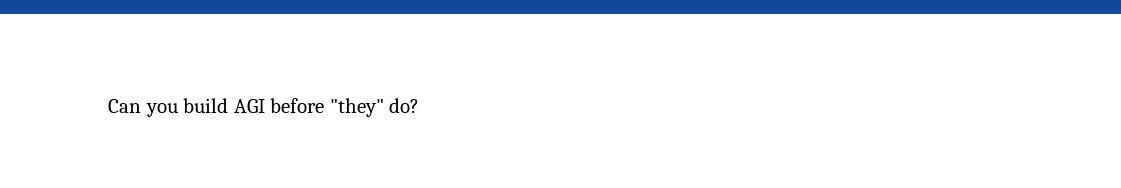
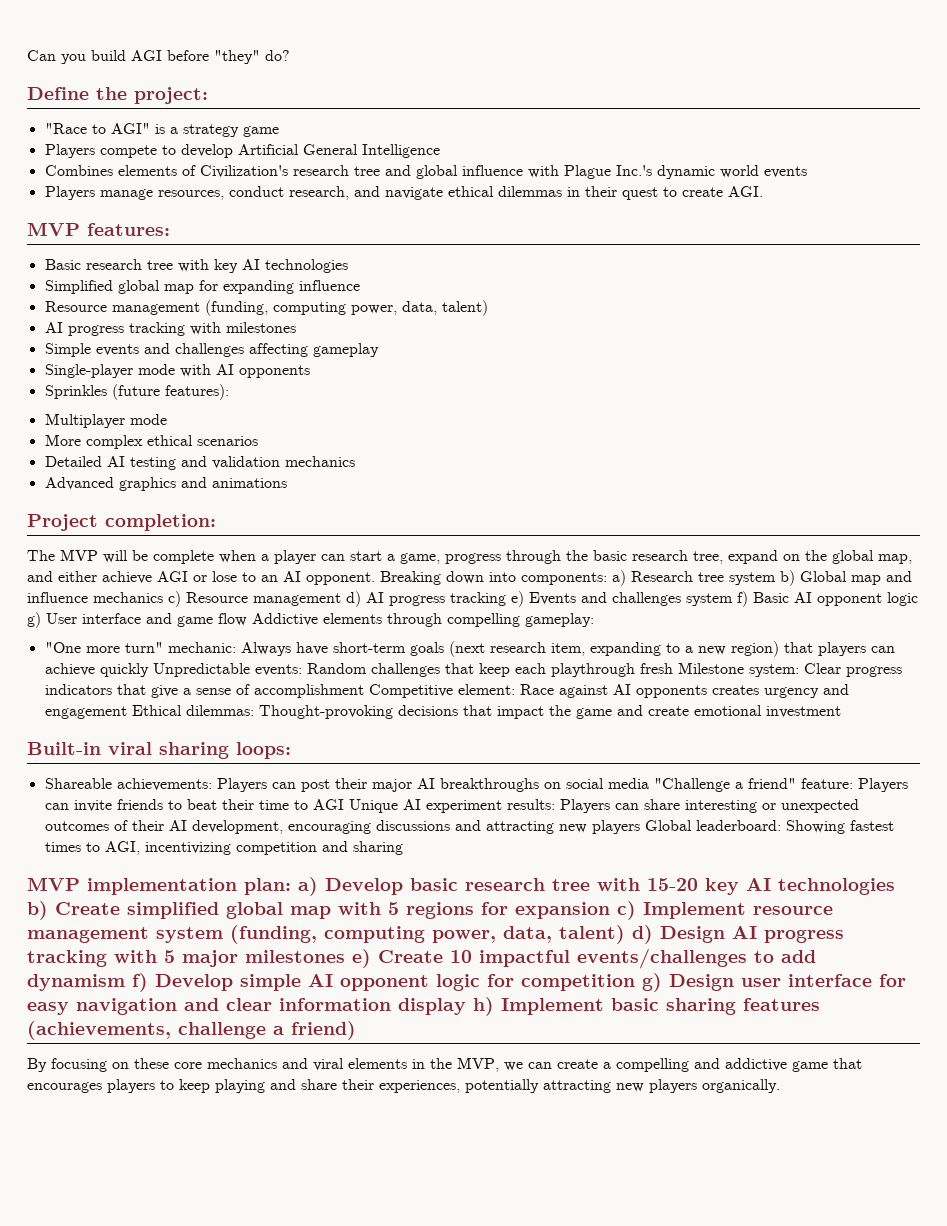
+ Define the project:
+ "Race to AGI" is a strategy game
+ Players compete to develop Artificial General Intelligence
+ Combines elements of Civilization's research tree and global influence with Plague Inc.'s dynamic world events
+ Players manage resources, conduct research, and navigate ethical dilemmas in their quest to create AGI.
+ MVP features:
+ Basic research tree with key AI technologies
+ Simplified global map for expanding influence
+ Resource management (funding, computing power, data, talent)
+ AI progress tracking with milestones
+ Simple events and challenges affecting gameplay
+ Single-player mode with AI opponents
+ Sprinkles (future features):
+ Multiplayer mode
+ More complex ethical scenarios
+ Detailed AI testing and validation mechanics
+ Advanced graphics and animations
+ Project completion:
+ The MVP will be complete when a player can start a game, progress through the basic research tree, expand on the global map, and either achieve AGI or lose to an AI opponent. Breaking down into components: a) Research tree system b) Global map and influence mechanics c) Resource management d) AI progress tracking e) Events and challenges system f) Basic AI opponent logic g) User interface and game flow Addictive elements through compelling gameplay:
+ "One more turn" mechanic: Always have short-term goals (next research item, expanding to a new region) that players can achieve quickly Unpredictable events: Random challenges that keep each playthrough fresh Milestone system: Clear progress indicators that give a sense of accomplishment Competitive element: Race against AI opponents creates urgency and engagement Ethical dilemmas: Thought-provoking decisions that impact the game and create emotional investment
+ Built-in viral sharing loops:
+ Shareable achievements: Players can post their major AI breakthroughs on social media "Challenge a friend" feature: Players can invite friends to beat their time to AGI Unique AI experiment results: Players can share interesting or unexpected outcomes of their AI development, encouraging discussions and attracting new players Global leaderboard: Showing fastest times to AGI, incentivizing competition and sharing
+ MVP implementation plan: a) Develop basic research tree with 15-20 key AI technologies b) Create simplified global map with 5 regions for expansion c) Implement resource management system (funding, computing power, data, talent) d) Design AI progress tracking with 5 major milestones e) Create 10 impactful events/challenges to add dynamism f) Develop simple AI opponent logic for competition g) Design user interface for easy navigation and clear information display h) Implement basic sharing features (achievements, challenge a friend)
+ By focusing on these core mechanics and viral elements in the MVP, we can create a compelling and addictive game that encourages players to keep playing and share their experiences, potentially attracting new players organically.

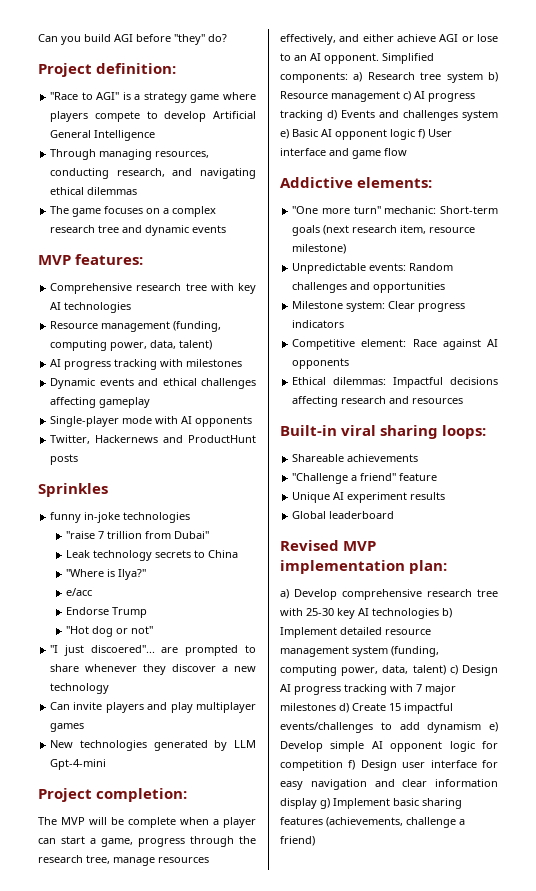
- Define the project:
+ Project definition:
- "Race to AGI" is a strategy game
- Players compete to develop Artificial General Intelligence
+ "Race to AGI" is a strategy game where players compete to develop Artificial General Intelligence
- Combines elements of Civilization's research tree and global influence with Plague Inc.'s dynamic world events
- Players manage resources, conduct research, and navigate ethical dilemmas in their quest to create AGI.
+ Through managing resources, conducting research, and navigating ethical dilemmas
+ The game focuses on a complex research tree and dynamic events
- Basic research tree with key AI technologies
+ Comprehensive research tree with key AI technologies
- Simplified global map for expanding influence
- Simple events and challenges affecting gameplay
+ Dynamic events and ethical challenges affecting gameplay
- Sprinkles (future features):
- Multiplayer mode
- More complex ethical scenarios
- Detailed AI testing and validation mechanics
- Advanced graphics and animations
+ Twitter, Hackernews and ProductHunt posts
+ Sprinkles
+ funny in-joke technologies
+ "raise 7 trillion from Dubai"
+ Leak technology secrets to China
+ "Where is Ilya?"
+ e/acc
+ Endorse Trump
+ "Hot dog or not"
+ "I just discoered"... are prompted to share whenever they discover a new technology
+ Can invite players and play multiplayer games
+ New technologies generated by LLM Gpt-4-mini
- The MVP will be complete when a player can start a game, progress through the basic research tree, expand on the global map, and either achieve AGI or lose to an AI opponent.
+ The MVP will be complete when a player can start a game, progress through the research tree, manage resources effectively, and either achieve AGI or lose to an AI opponent.
- Breaking down into components: a) Research tree system b) Global map and influence mechanics c) Resource management d) AI progress tracking e) Events and challenges system f) Basic AI opponent logic g) User interface and game flow Addictive elements through compelling gameplay:
+ Simplified components: a) Research tree system b) Resource management c) AI progress tracking d) Events and challenges system e) Basic AI opponent logic f) User interface and game flow
+ Addictive elements:
- "One more turn" mechanic: Always have short-term goals (next research item, expanding to a new region) that players can achieve quickly Unpredictable events: Random challenges that keep each playthrough fresh Milestone system: Clear progress indicators that give a sense of accomplishment Competitive element: Race against AI opponents creates urgency and engagement Ethical dilemmas: Thought-provoking decisions that impact the game and create emotional investment
+ "One more turn" mechanic: Short-term goals (next research item, resource milestone)
+ Unpredictable events: Random challenges and opportunities
+ Milestone system: Clear progress indicators
+ Competitive element: Race against AI opponents
+ Ethical dilemmas: Impactful decisions affecting research and resources
- Shareable achievements: Players can post their major AI breakthroughs on social media "Challenge a friend" feature: Players can invite friends to beat their time to AGI Unique AI experiment results: Players can share interesting or unexpected outcomes of their AI development, encouraging discussions and attracting new players Global leaderboard: Showing fastest times to AGI, incentivizing competition and sharing
- MVP implementation plan: a) Develop basic research tree with 15-20 key AI technologies b) Create simplified global map with 5 regions for expansion c) Implement resource management system (funding, computing power, data, talent) d) Design AI progress tracking with 5 major milestones e) Create 10 impactful events/challenges to add dynamism f) Develop simple AI opponent logic for competition g) Design user interface for easy navigation and clear information display h) Implement basic sharing features (achievements, challenge a friend)
+ Shareable achievements
+ "Challenge a friend" feature
+ Unique AI experiment results
+ Global leaderboard
+ Revised MVP implementation plan:
+ a) Develop comprehensive research tree with 25-30 key AI technologies b) Implement detailed resource management system (funding, computing power, data, talent) c) Design AI progress tracking with 7 major milestones d) Create 15 impactful events/challenges to add dynamism e) Develop simple AI opponent logic for competition f) Design user interface for easy navigation and clear information display g) Implement basic sharing features (achievements, challenge a friend)
- By focusing on these core mechanics and viral elements in the MVP, we can create a compelling and addictive game that encourages players to keep playing and share their experiences, potentially attracting new players organically.

